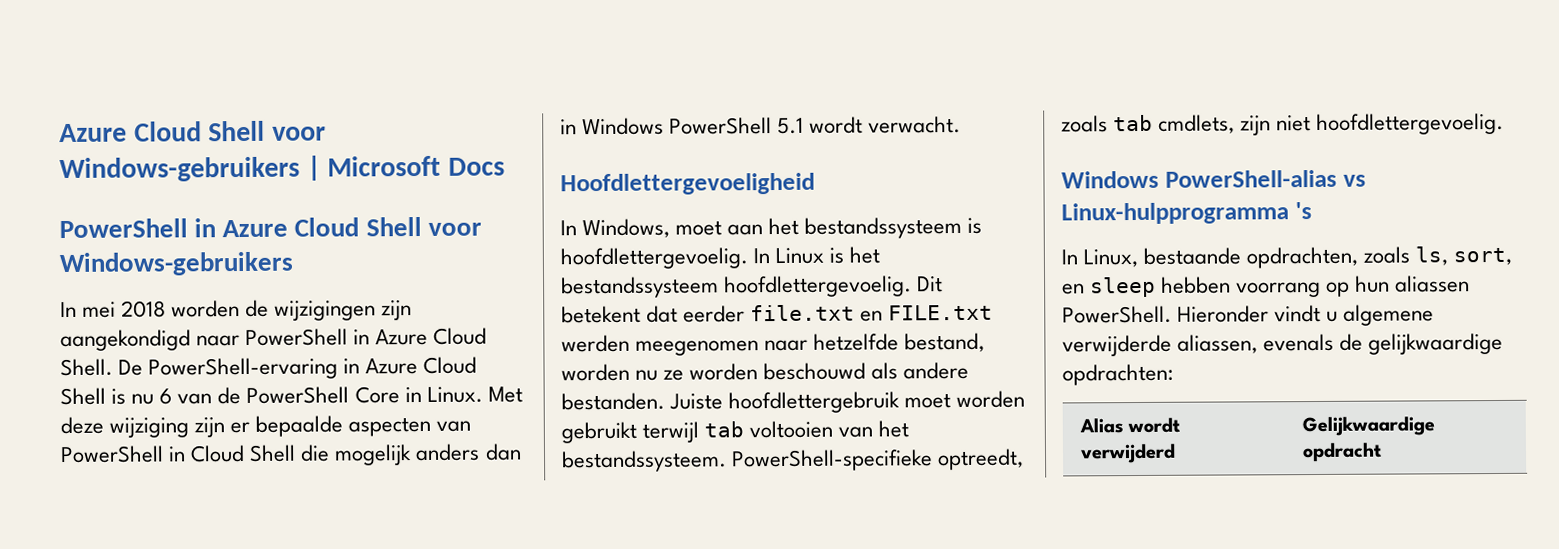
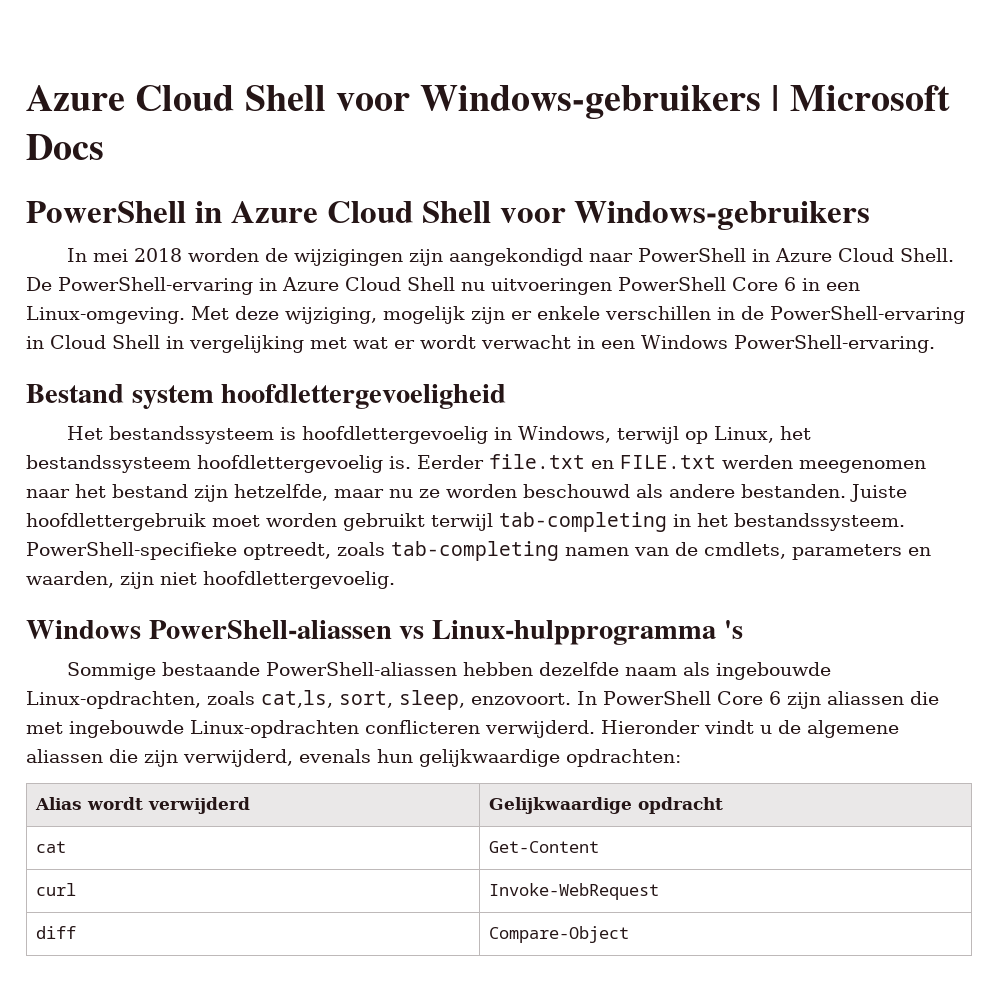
- De PowerShell-ervaring in Azure Cloud Shell is nu 6 van de PowerShell Core in Linux. Met deze wijziging zijn er bepaalde aspecten van PowerShell in Cloud Shell die mogelijk anders dan in Windows PowerShell 5.1 wordt verwacht.
- Hoofdlettergevoeligheid
- In Windows, moet aan het bestandssysteem is hoofdlettergevoelig. In Linux is het bestandssysteem hoofdlettergevoelig. Dit betekent dat eerder file.txt en FILE.txt werden meegenomen naar hetzelfde bestand, worden nu ze worden beschouwd als andere bestanden.
+ De PowerShell-ervaring in Azure Cloud Shell nu uitvoeringen PowerShell Core 6 in een Linux-omgeving. Met deze wijziging, mogelijk zijn er enkele verschillen in de PowerShell-ervaring in Cloud Shell in vergelijking met wat er wordt verwacht in een Windows PowerShell-ervaring.
+ Bestand system hoofdlettergevoeligheid
+ Het bestandssysteem is hoofdlettergevoelig in Windows, terwijl op Linux, het bestandssysteem hoofdlettergevoelig is. Eerder file.txt en FILE.txt werden meegenomen naar het bestand zijn hetzelfde, maar nu ze worden beschouwd als andere bestanden.
- Juiste hoofdlettergebruik moet worden gebruikt terwijl tab voltooien van het bestandssysteem.
+ Juiste hoofdlettergebruik moet worden gebruikt terwijl tab-completing in het bestandssysteem.
- PowerShell-specifieke optreedt, zoals tab cmdlets, zijn niet hoofdlettergevoelig.
+ PowerShell-specifieke optreedt, zoals tab-completing namen van de cmdlets, parameters en waarden, zijn niet hoofdlettergevoelig.
- Windows PowerShell-alias vs Linux-hulpprogramma 's
+ Windows PowerShell-aliassen vs Linux-hulpprogramma 's
- In Linux, bestaande opdrachten, zoals ls, sort, en sleep hebben voorrang op hun aliassen PowerShell. Hieronder vindt u algemene verwijderde aliassen, evenals de gelijkwaardige opdrachten:
+ Sommige bestaande PowerShell-aliassen hebben dezelfde naam als ingebouwde Linux-opdrachten, zoals cat,ls, sort, sleep, enzovoort. In PowerShell Core 6 zijn aliassen die met ingebouwde Linux-opdrachten conflicteren verwijderd. Hieronder vindt u de algemene aliassen die zijn verwijderd, evenals hun gelijkwaardige opdrachten:
+ cat | Get-Content
+ curl | Invoke-WebRequest
+ diff | Compare-Object

